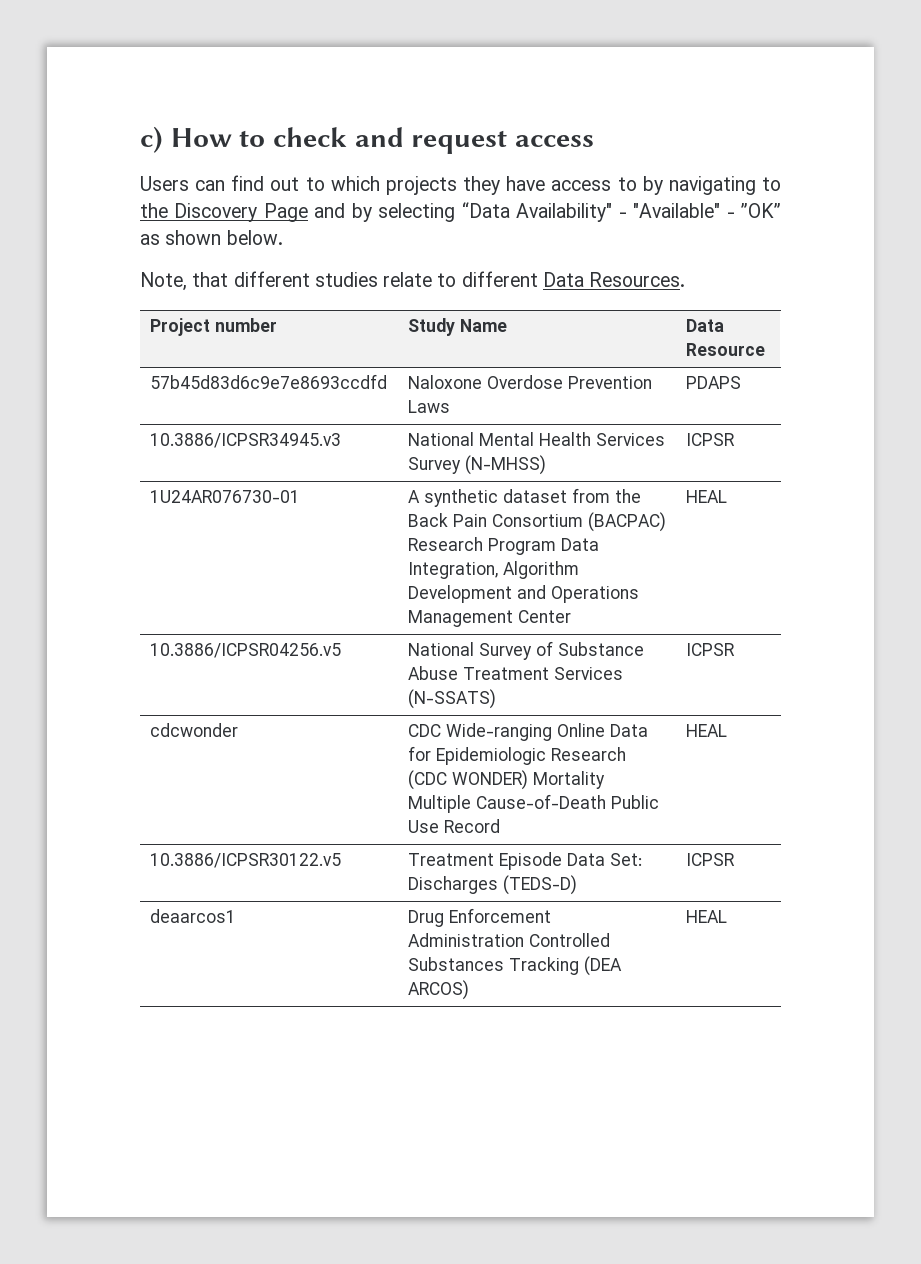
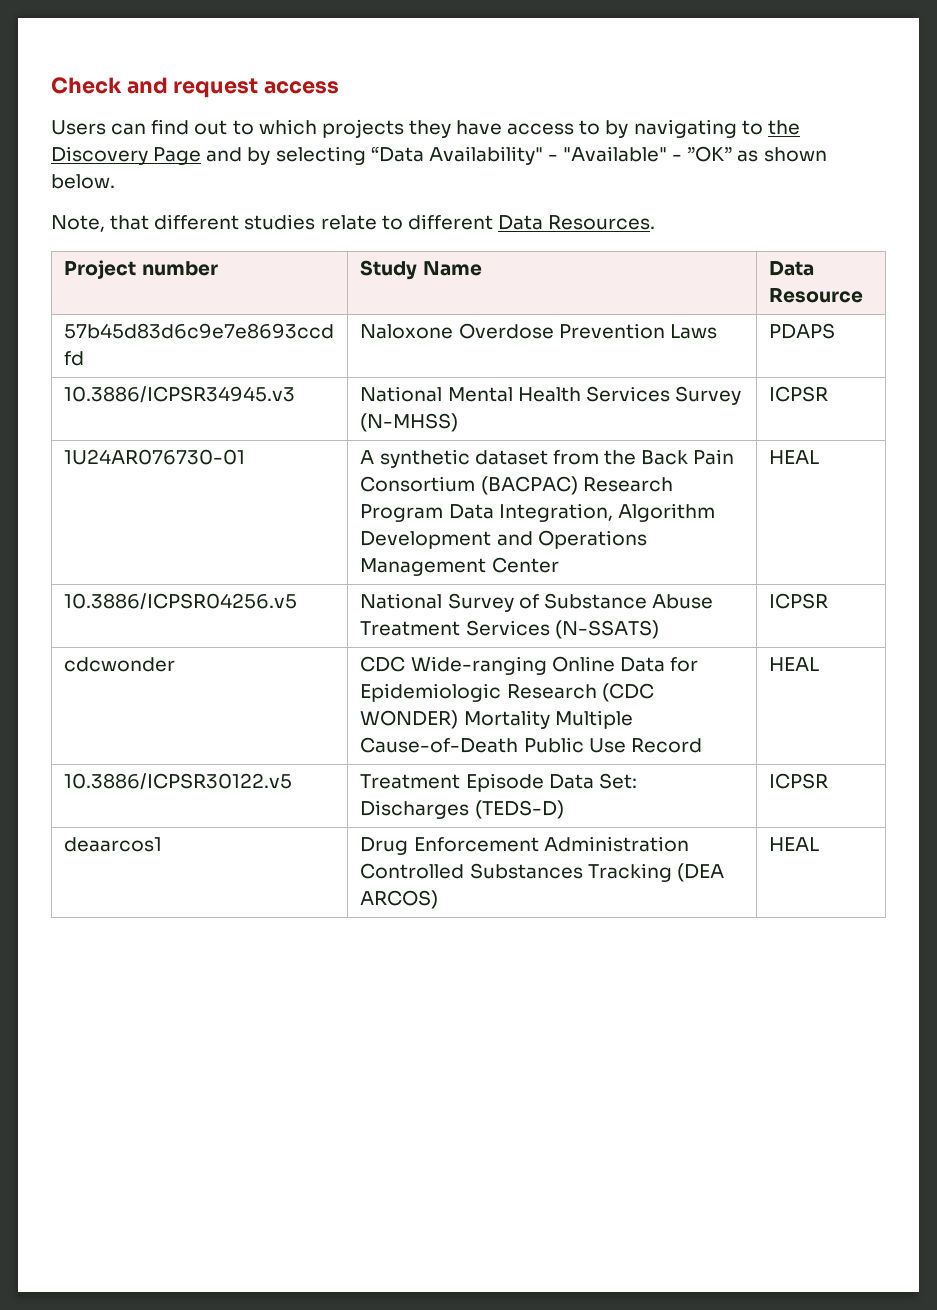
- c) How to check and request access
+ Check and request access

